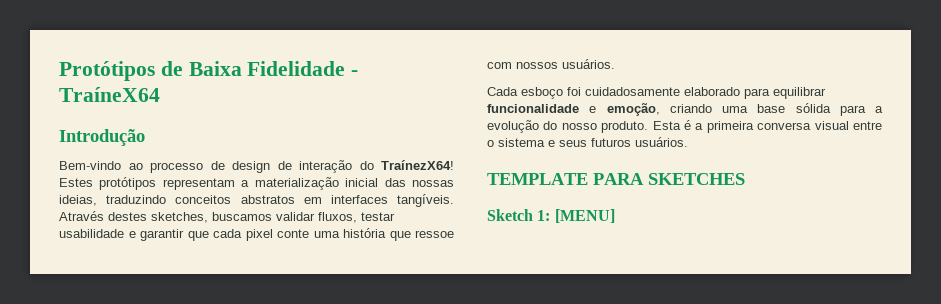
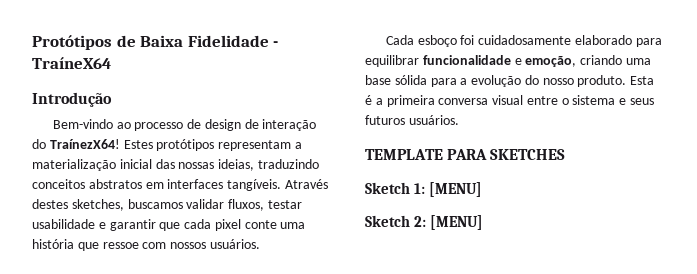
+ Sketch 2: [MENU]

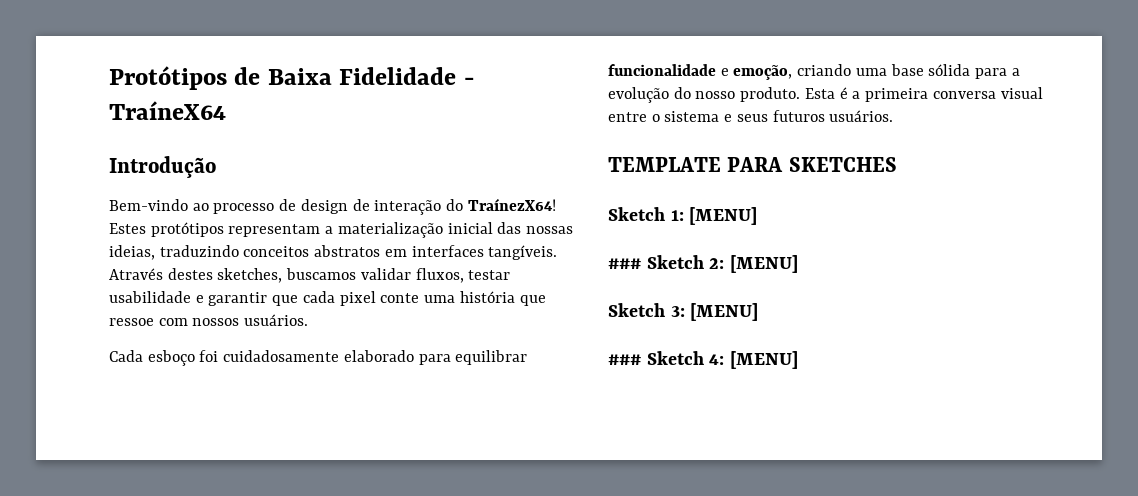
- Sketch 2: [MENU]
+ ### Sketch 2: [MENU]
+ Sketch 3: [MENU]
+ ### Sketch 4: [MENU]

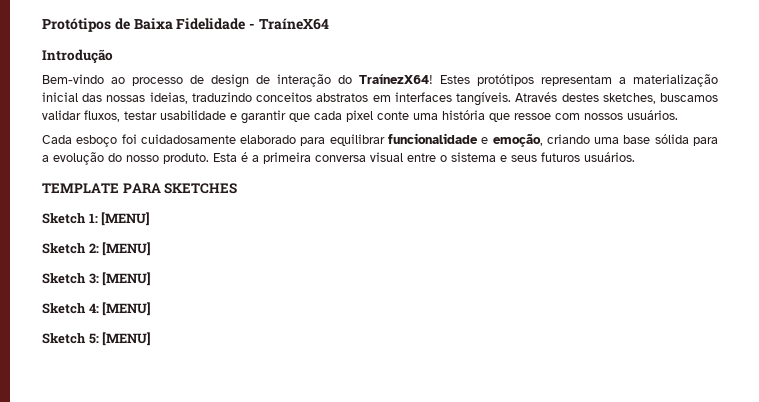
- ### Sketch 2: [MENU]
+ Sketch 2: [MENU]
- ### Sketch 4: [MENU]
+ Sketch 4: [MENU]
+ Sketch 5: [MENU]

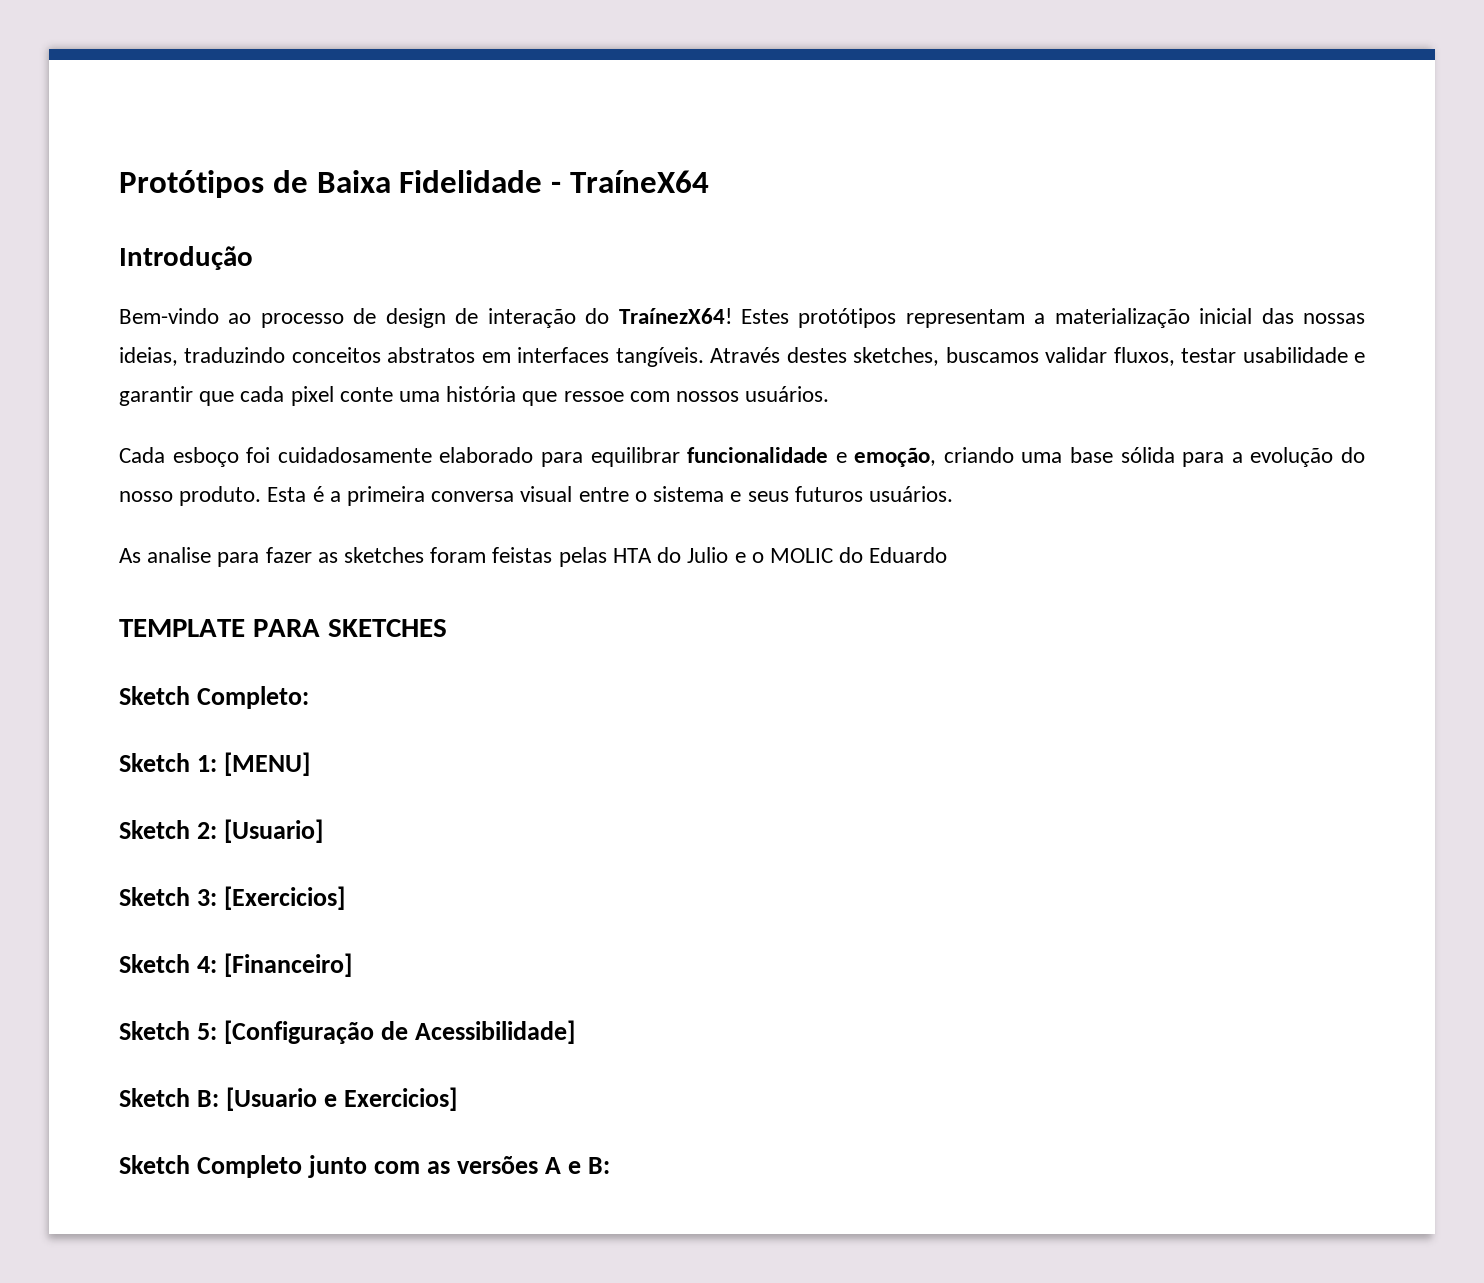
+ As analise para fazer as sketches foram feistas pelas HTA do Julio e o MOLIC do Eduardo
+ Sketch Completo:
- Sketch 2: [MENU]
+ Sketch 2: [Usuario]
- Sketch 3: [MENU]
+ Sketch 3: [Exercicios]
- Sketch 4: [MENU]
+ Sketch 4: [Financeiro]
- Sketch 5: [MENU]
+ Sketch 5: [Configuração de Acessibilidade]
+ Sketch B: [Usuario e Exercicios]
+ Sketch Completo junto com as versões A e B:

